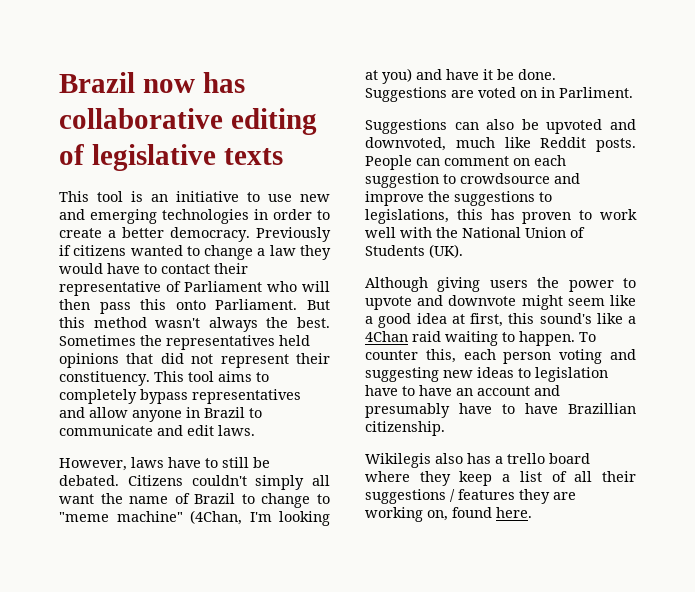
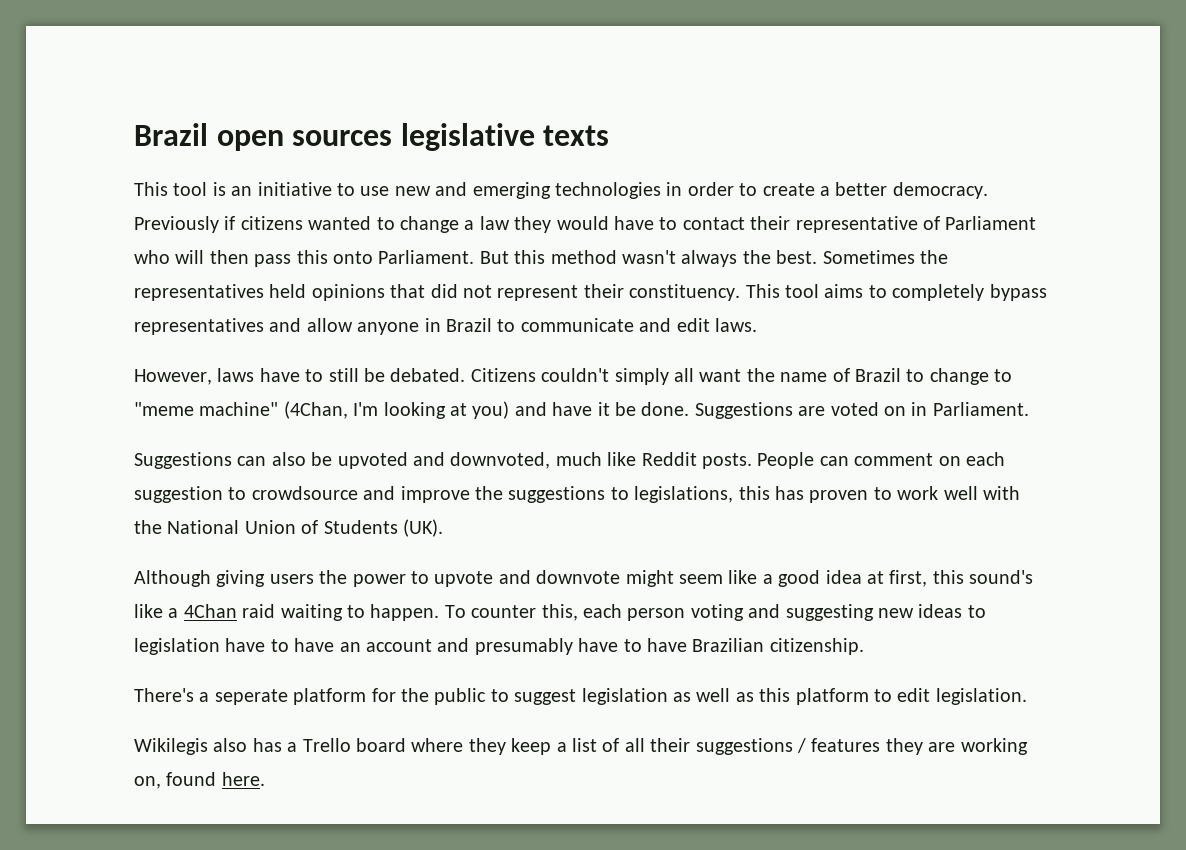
- Brazil now has collaborative editing of legislative texts
+ Brazil open sources legislative texts
- Suggestions are voted on in Parliment.
+ Suggestions are voted on in Parliament.
- To counter this, each person voting and suggesting new ideas to legislation have to have an account and presumably have to have Brazillian citizenship.
+ To counter this, each person voting and suggesting new ideas to legislation have to have an account and presumably have to have Brazilian citizenship.
+ There's a seperate platform for the public to suggest legislation as well as this platform to edit legislation.
- Wikilegis also has a trello board where they keep a list of all their suggestions / features they are working on, found here.
+ Wikilegis also has a Trello board where they keep a list of all their suggestions / features they are working on, found here.

